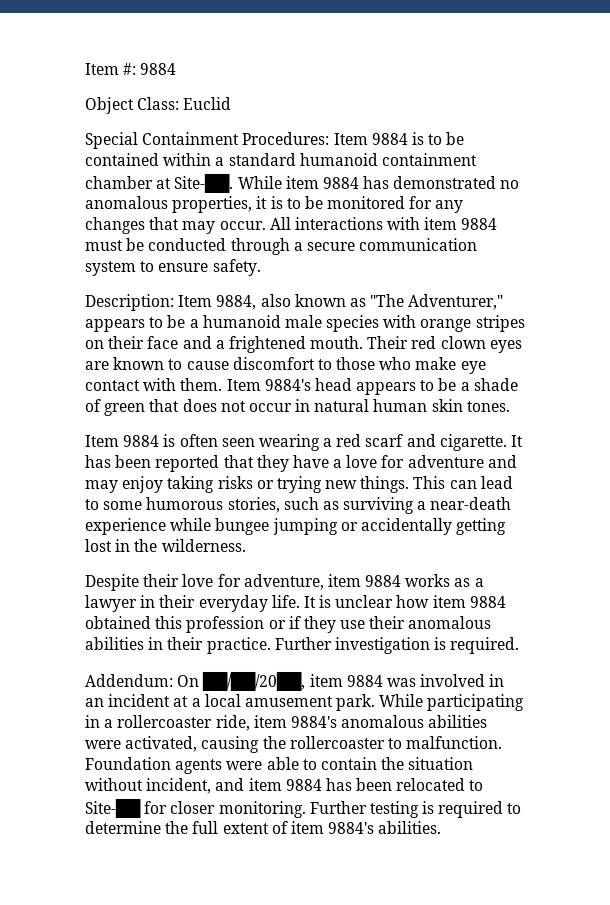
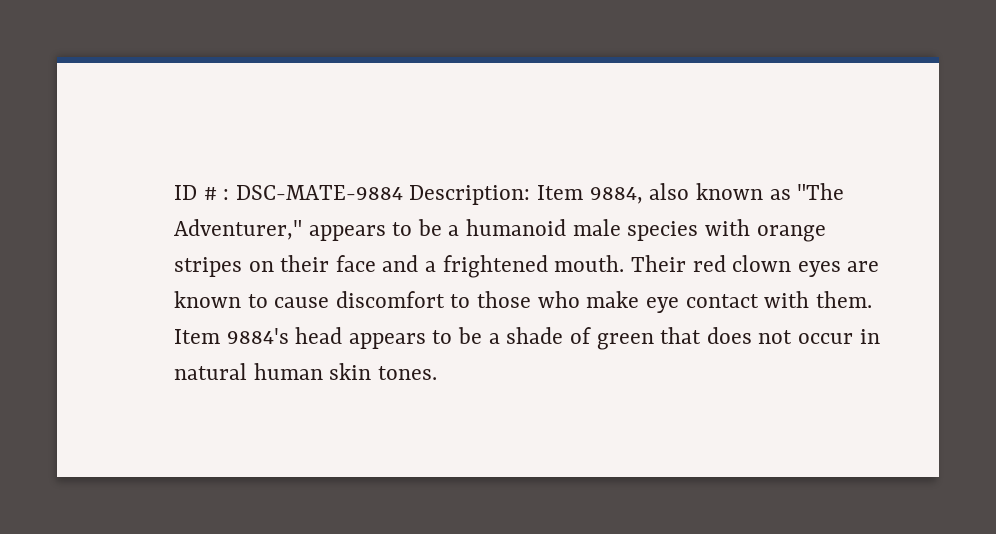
- Item #: 9884
- Object Class: Euclid
- Special Containment Procedures: Item 9884 is to be contained within a standard humanoid containment chamber at Site-██. While item 9884 has demonstrated no anomalous properties, it is to be monitored for any changes that may occur. All interactions with item 9884 must be conducted through a secure communication system to ensure safety.
- Description: Item 9884, also known as "The Adventurer," appears to be a humanoid male species with orange stripes on their face and a frightened mouth.
+ ID # : DSC-MATE-9884 Description: Item 9884, also known as "The Adventurer," appears to be a humanoid male species with orange stripes on their face and a frightened mouth.
- Item 9884 is often seen wearing a red scarf and cigarette. It has been reported that they have a love for adventure and may enjoy taking risks or trying new things. This can lead to some humorous stories, such as surviving a near-death experience while bungee jumping or accidentally getting lost in the wilderness.
- Despite their love for adventure, item 9884 works as a lawyer in their everyday life. It is unclear how item 9884 obtained this profession or if they use their anomalous abilities in their practice. Further investigation is required.
- Addendum: On ██/██/20██, item 9884 was involved in an incident at a local amusement park. While participating in a rollercoaster ride, item 9884's anomalous abilities were activated, causing the rollercoaster to malfunction. Foundation agents were able to contain the situation without incident, and item 9884 has been relocated to Site-██ for closer monitoring. Further testing is required to determine the full extent of item 9884's abilities.

